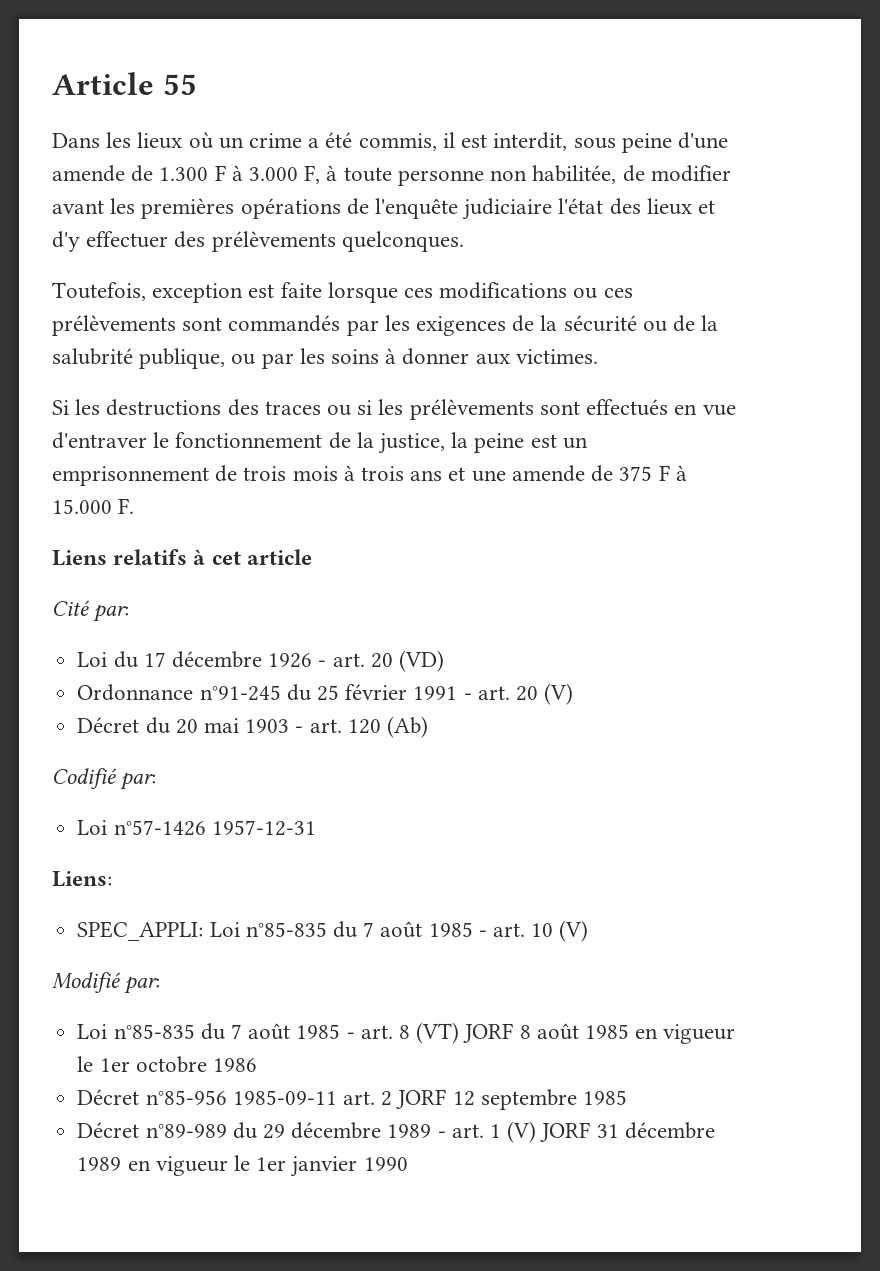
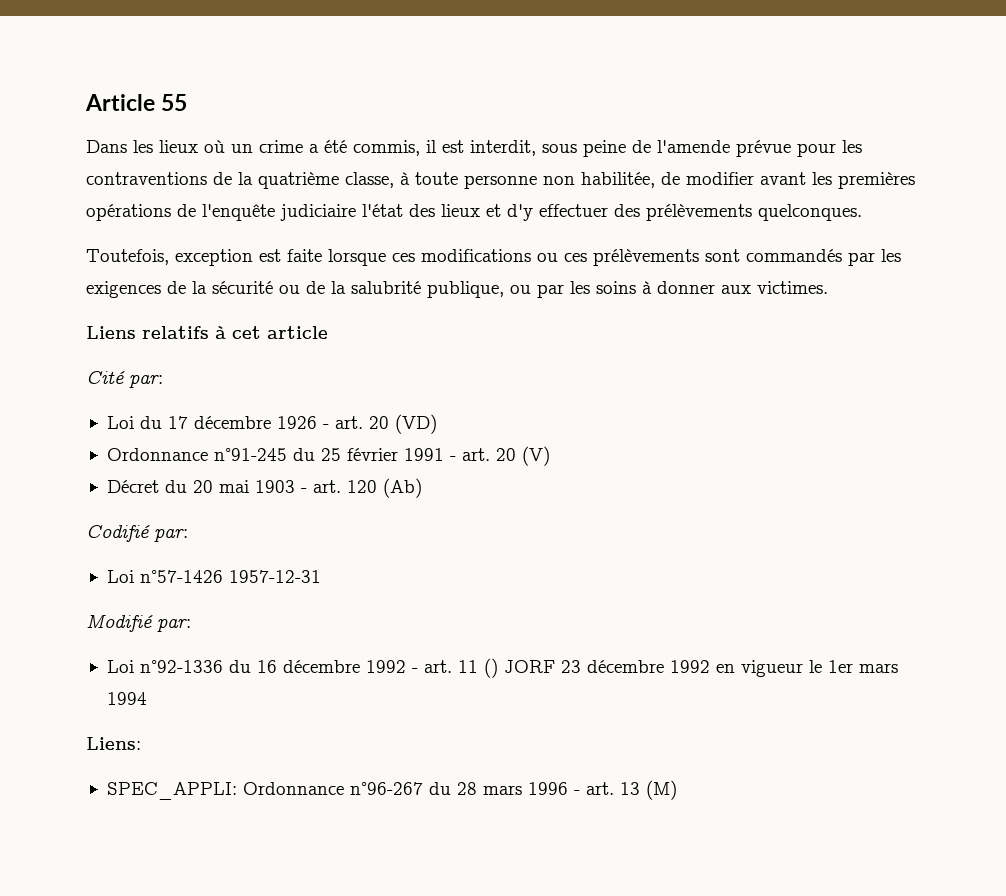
- Dans les lieux où un crime a été commis, il est interdit, sous peine d'une amende de 1.300 F à 3.000 F, à toute personne non habilitée, de modifier avant les premières opérations de l'enquête judiciaire l'état des lieux et d'y effectuer des prélèvements quelconques.
+ Dans les lieux où un crime a été commis, il est interdit, sous peine de l'amende prévue pour les contraventions de la quatrième classe, à toute personne non habilitée, de modifier avant les premières opérations de l'enquête judiciaire l'état des lieux et d'y effectuer des prélèvements quelconques.
- Si les destructions des traces ou si les prélèvements sont effectués en vue d'entraver le fonctionnement de la justice, la peine est un emprisonnement de trois mois à trois ans et une amende de 375 F à 15.000 F.
+ Modifié par:
+ Loi n°92-1336 du 16 décembre 1992 - art. 11 () JORF 23 décembre 1992 en vigueur le 1er mars 1994
  Liens:
- SPEC_APPLI: Loi n°85-835 du 7 août 1985 - art. 10 (V)
- Modifié par:
- Loi n°85-835 du 7 août 1985 - art. 8 (VT) JORF 8 août 1985 en vigueur le 1er octobre 1986
- Décret n°85-956 1985-09-11 art. 2 JORF 12 septembre 1985
- Décret n°89-989 du 29 décembre 1989 - art. 1 (V) JORF 31 décembre 1989 en vigueur le 1er janvier 1990
+ SPEC_APPLI: Ordonnance n°96-267 du 28 mars 1996 - art. 13 (M)

